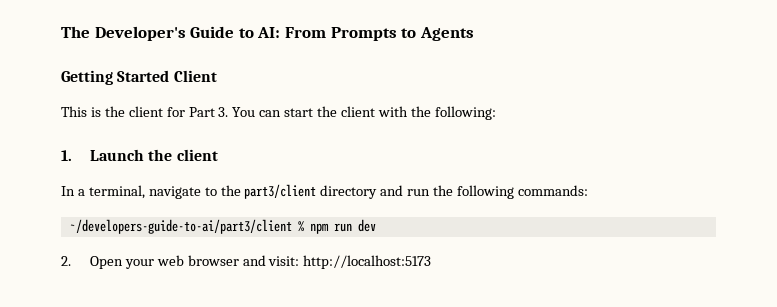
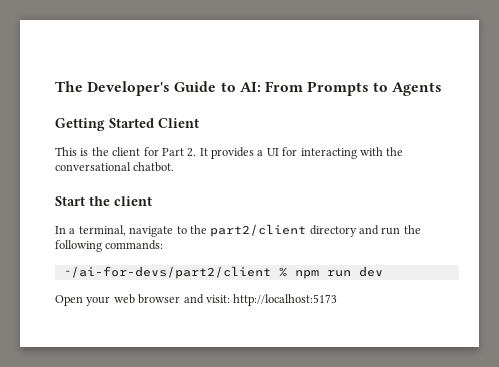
- This is the client for Part 3. You can start the client with the following:
- 1. Launch the client
+ This is the client for Part 2. It provides a UI for interacting with the conversational chatbot.
+ Start the client
- In a terminal, navigate to the part3/client directory and run the following commands:
+ In a terminal, navigate to the part2/client directory and run the following commands:
- ~/developers-guide-to-ai/part3/client % npm run dev
+ ~/ai-for-devs/part2/client % npm run dev
- 2. Open your web browser and visit: http://localhost:5173
+ Open your web browser and visit: http://localhost:5173

